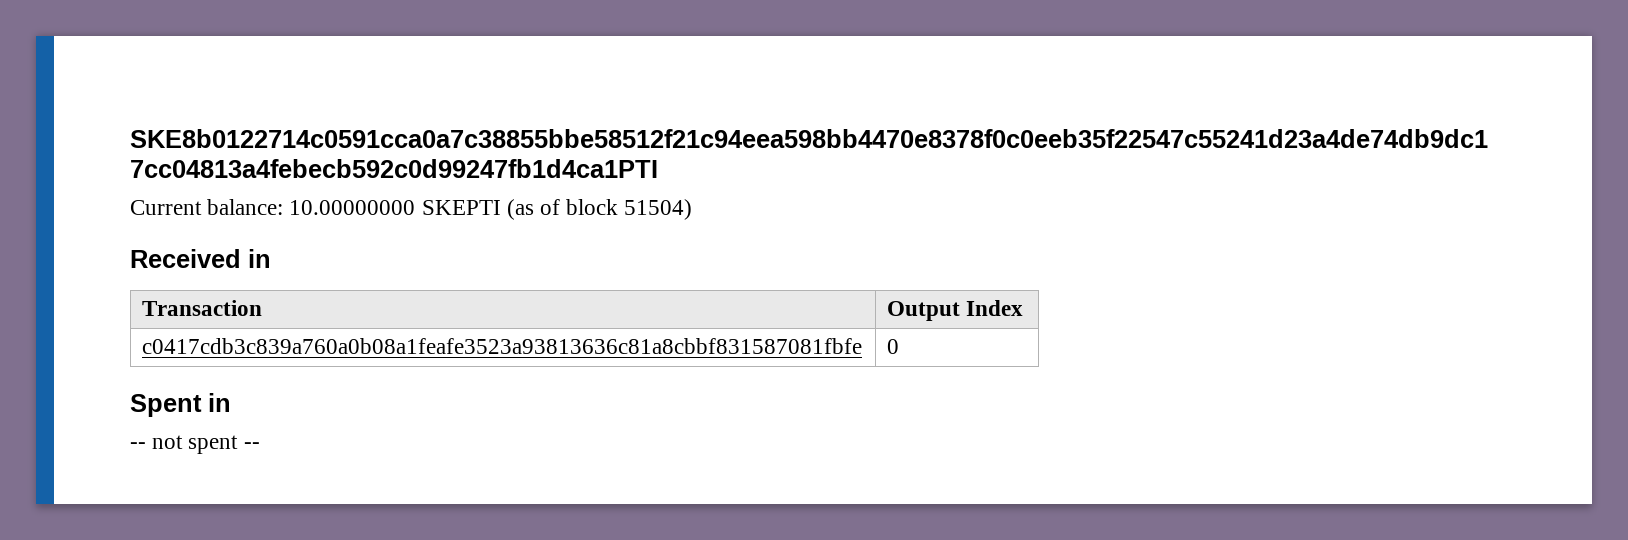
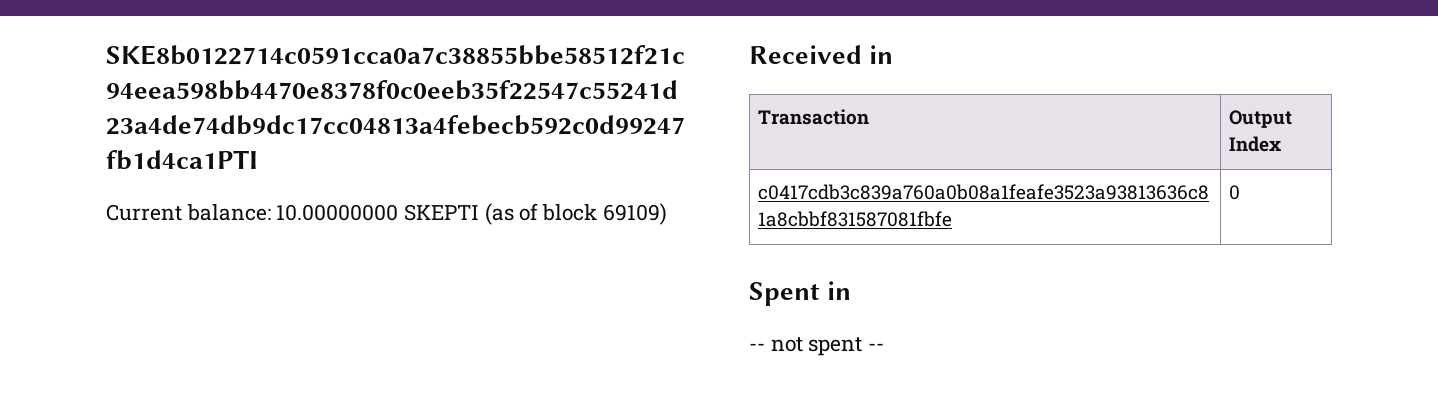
- Current balance: 10.00000000 SKEPTI (as of block 51504)
+ Current balance: 10.00000000 SKEPTI (as of block 69109)

